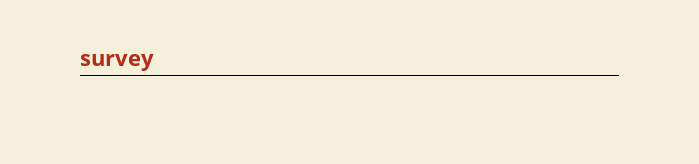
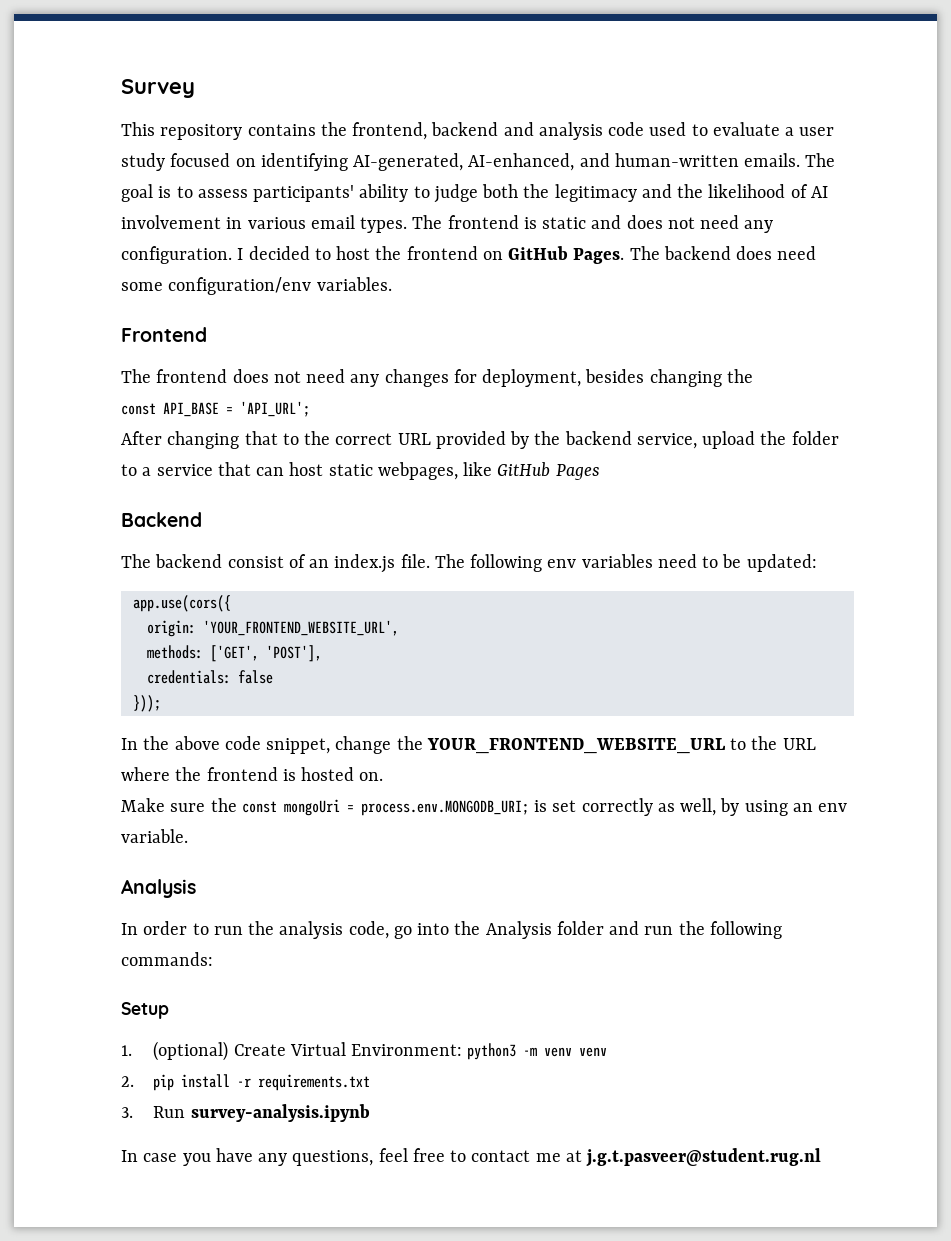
- survey
+ Survey
+ This repository contains the frontend, backend and analysis code used to evaluate a user study focused on identifying AI-generated, AI-enhanced, and human-written emails. The goal is to assess participants' ability to judge both the legitimacy and the likelihood of AI involvement in various email types. The frontend is static and does not need any configuration. I decided to host the frontend on GitHub Pages. The backend does need some configuration/env variables.
+ Frontend
+ The frontend does not need any changes for deployment, besides changing the
+ const API_BASE = 'API_URL';
+ After changing that to the correct URL provided by the backend service, upload the folder to a service that can host static webpages, like GitHub Pages
+ Backend
+ The backend consist of an index.js file. The following env variables need to be updated:
+ app.use(cors({
+ origin: 'YOUR_FRONTEND_WEBSITE_URL',
+ methods: ['GET', 'POST'],
+ credentials: false
+ }));
+ In the above code snippet, change the YOUR_FRONTEND_WEBSITE_URL to the URL where the frontend is hosted on.
+ Make sure the const mongoUri = process.env.MONGODB_URI; is set correctly as well, by using an env variable.
+ Analysis
+ In order to run the analysis code, go into the Analysis folder and run the following commands:
+ Setup
+ 1. (optional) Create Virtual Environment: python3 -m venv venv
+ 2. pip install -r requirements.txt
+ 3. Run survey-analysis.ipynb
+ In case you have any questions, feel free to contact me at j.g.t.pasveer@student.rug.nl

